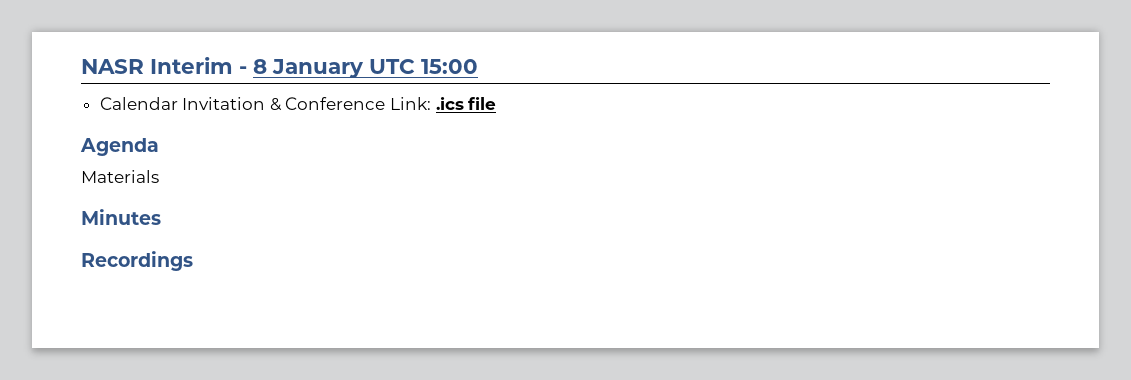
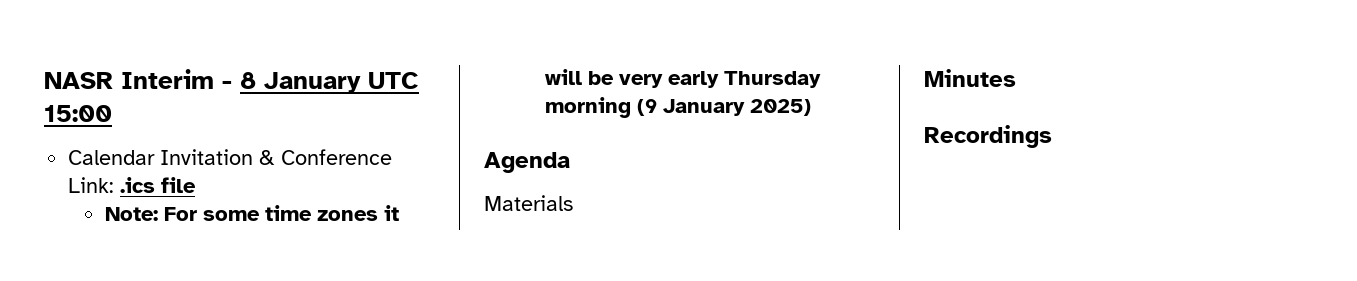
+ Note: For some time zones it will be very early Thursday morning (9 January 2025)

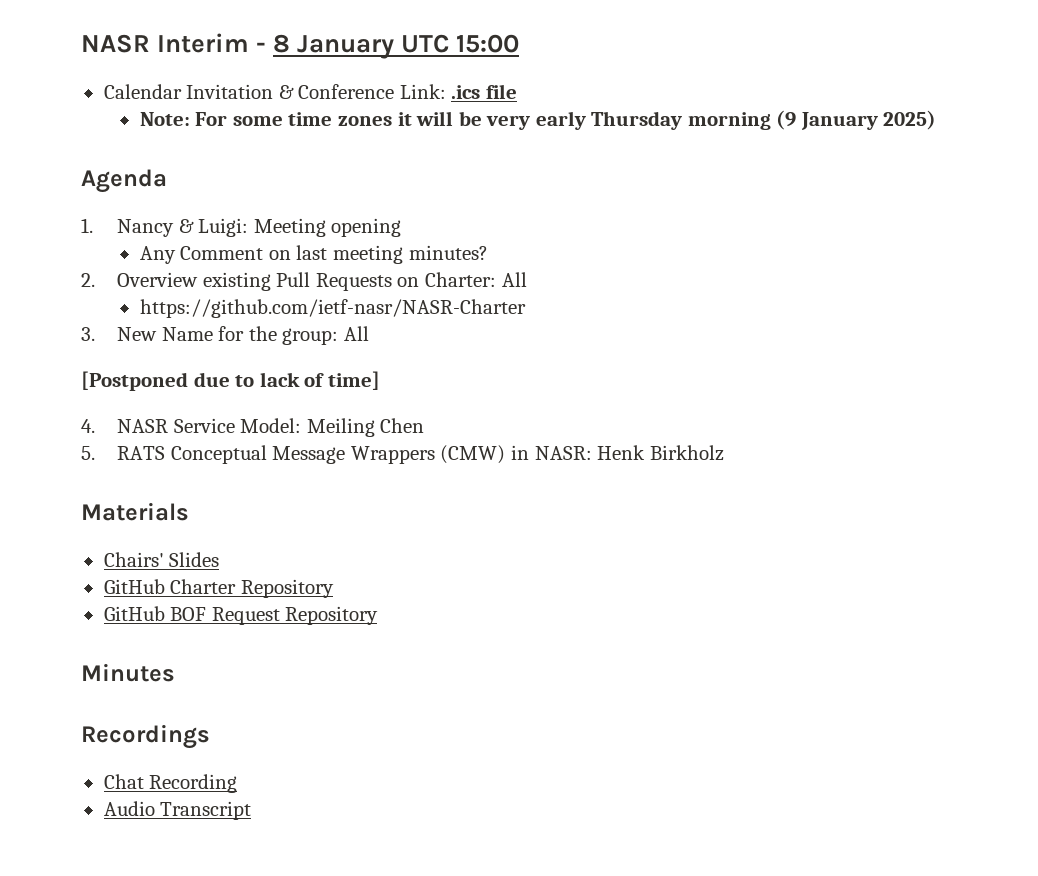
+ 1. Nancy & Luigi: Meeting opening
+ Any Comment on last meeting minutes?
+ 2. Overview existing Pull Requests on Charter: All
+ https://github.com/ietf-nasr/NASR-Charter
+ 3. New Name for the group: All
+ [Postponed due to lack of time]
+ 4. NASR Service Model: Meiling Chen
+ 5. RATS Conceptual Message Wrappers (CMW) in NASR: Henk Birkholz
  Materials
+ Chairs' Slides
+ GitHub Charter Repository
+ GitHub BOF Request Repository
  Minutes
  Recordings
+ Chat Recording
+ Audio Transcript

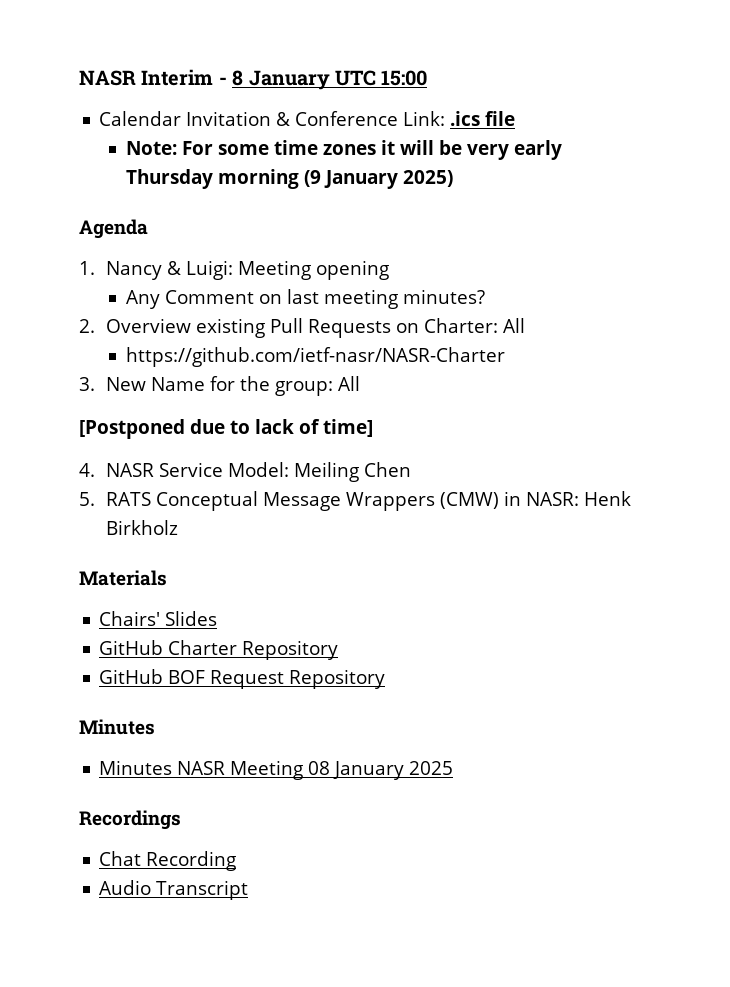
+ Minutes NASR Meeting 08 January 2025

